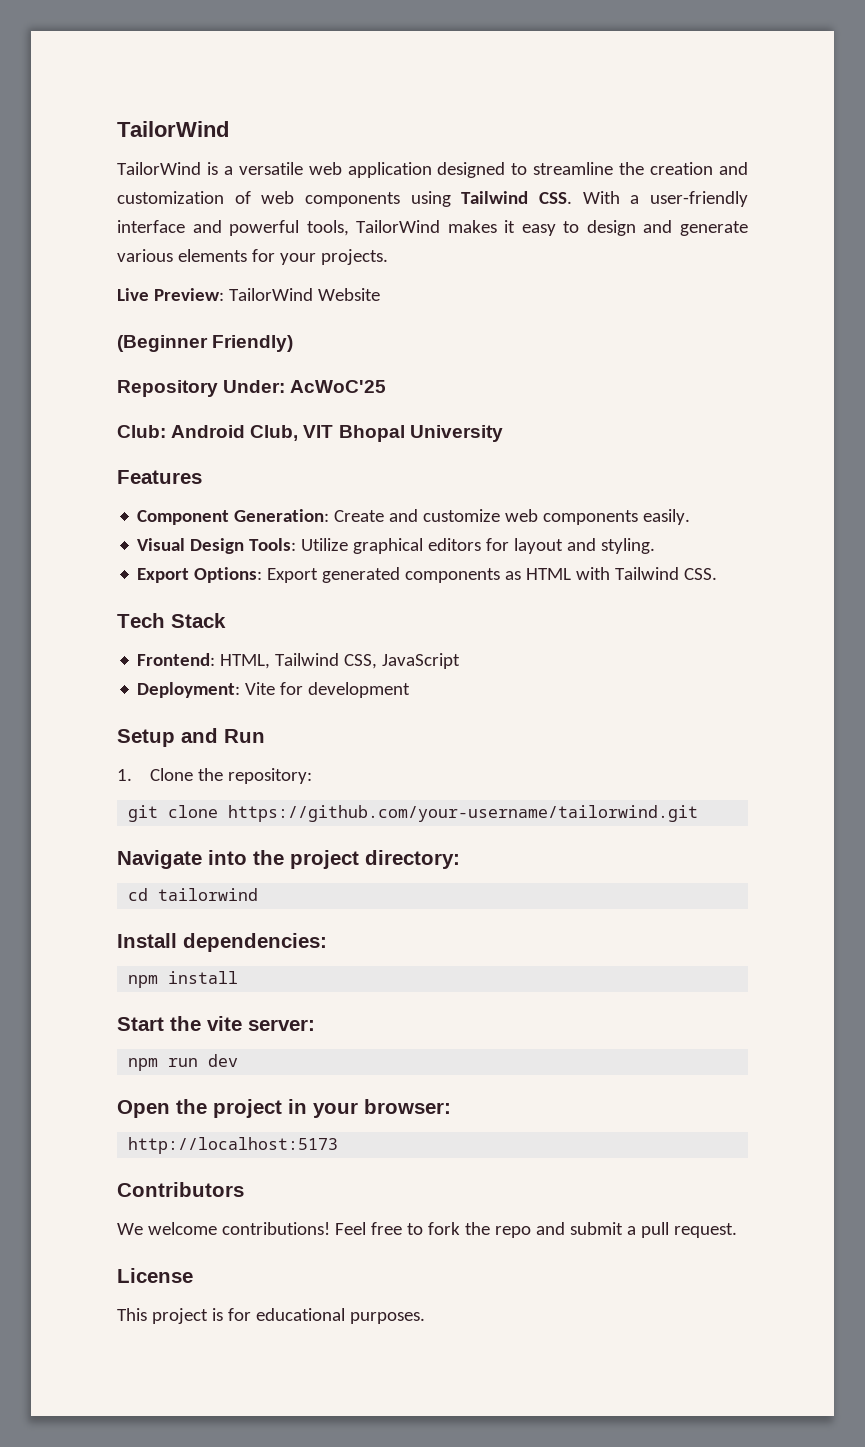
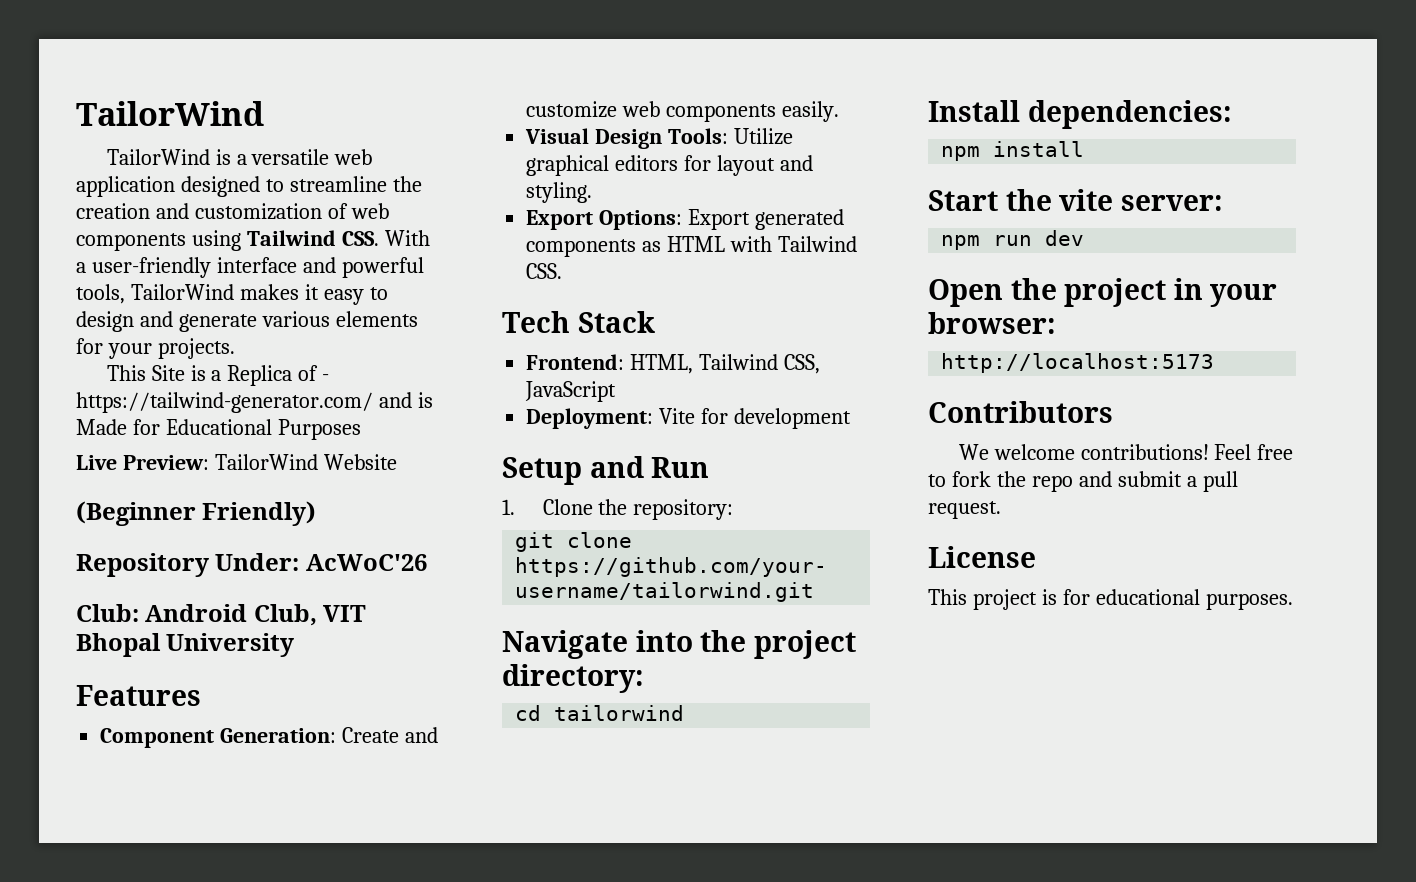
+ This Site is a Replica of - https://tailwind-generator.com/ and is Made for Educational Purposes
- Repository Under: AcWoC'25
+ Repository Under: AcWoC'26

